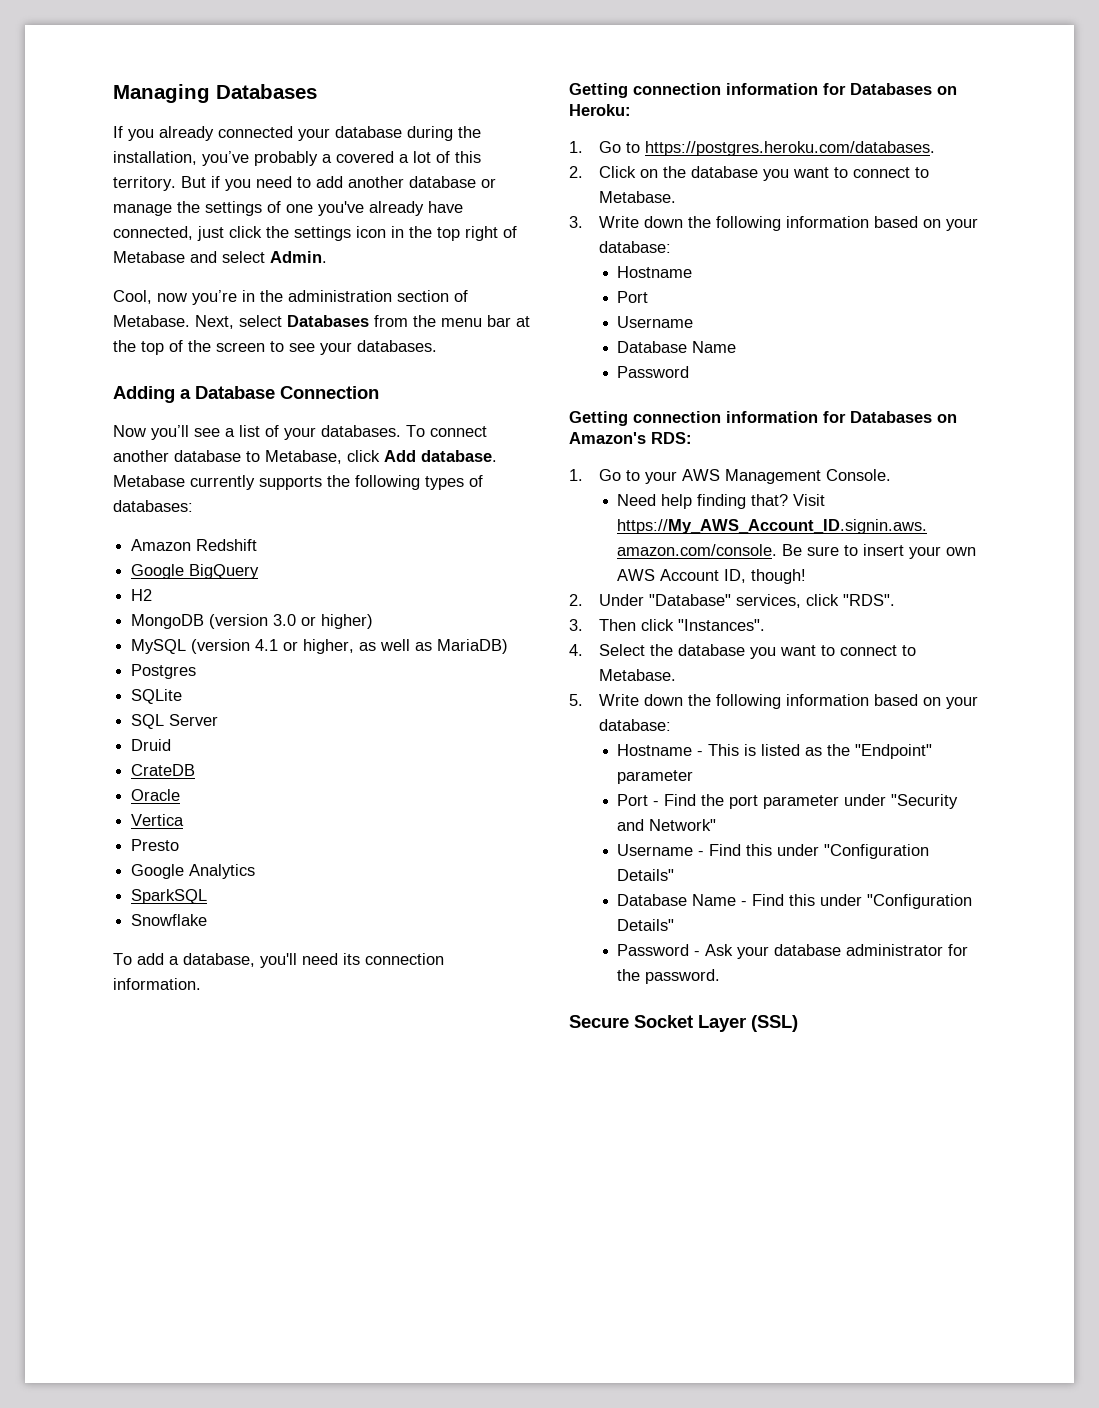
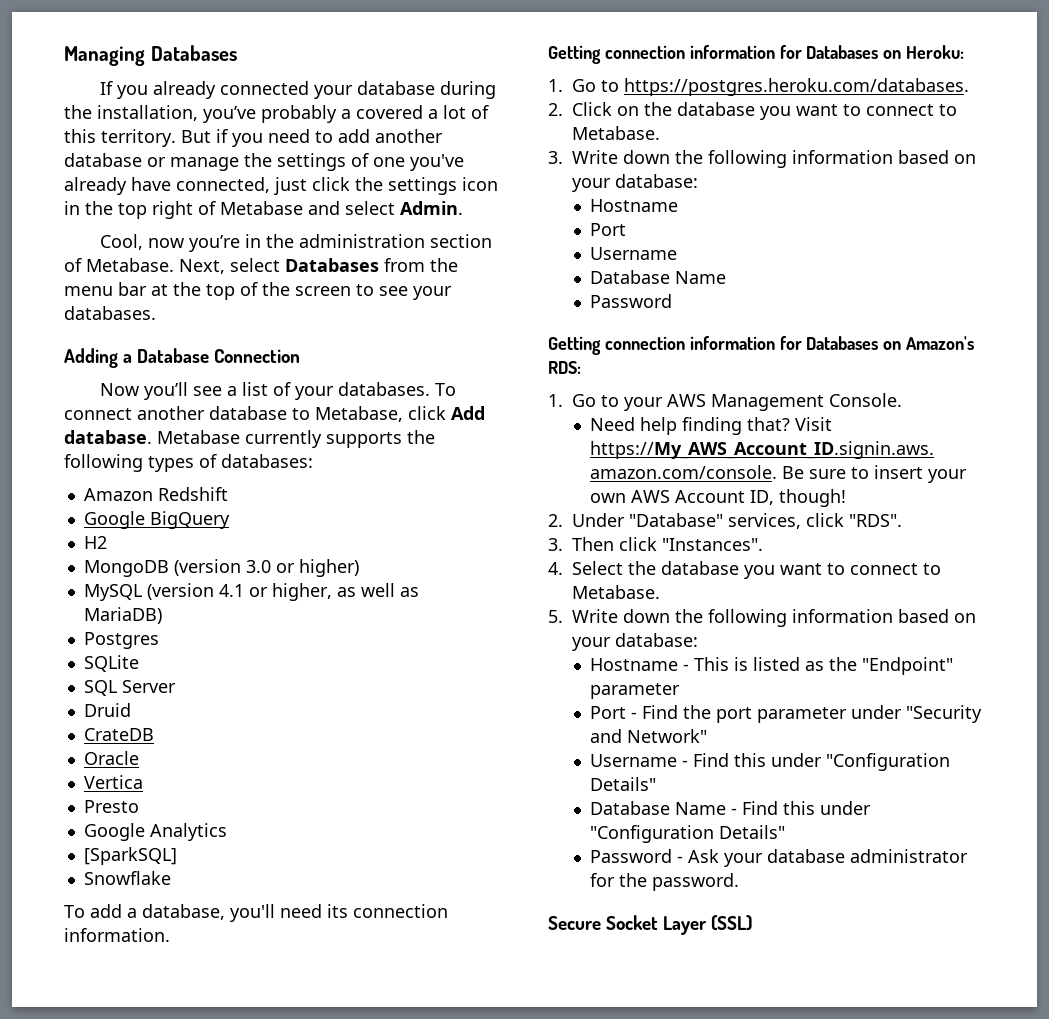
- SparkSQL
+ [SparkSQL]

